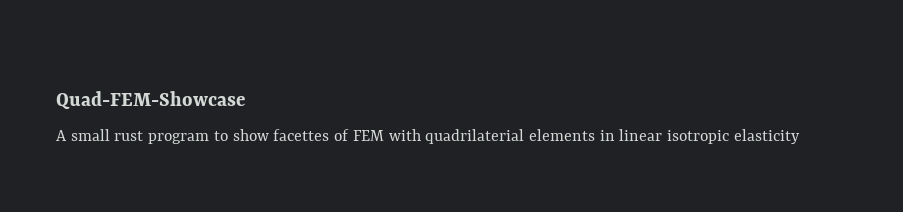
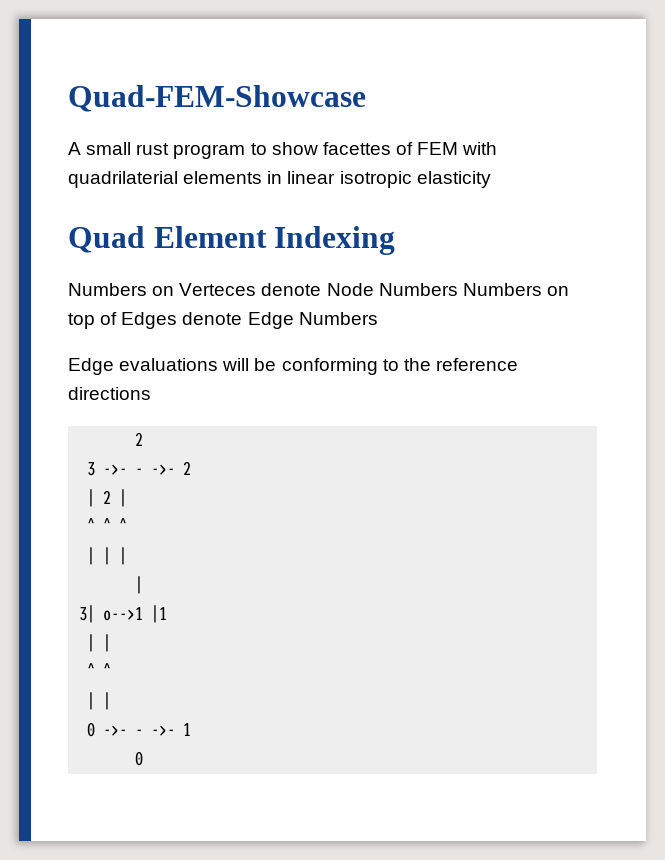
+ Quad Element Indexing
+ Numbers on Verteces denote Node Numbers Numbers on top of Edges denote Edge Numbers
+ Edge evaluations will be conforming to the reference directions
+ 2
+ 3 ->- - ->- 2
+ | 2 |
+ ^ ^ ^
+ | | |
+ |
+ 3| o-->1 |1
+ | |
+ ^ ^
+ | |
+ 0 ->- - ->- 1
+ 0

